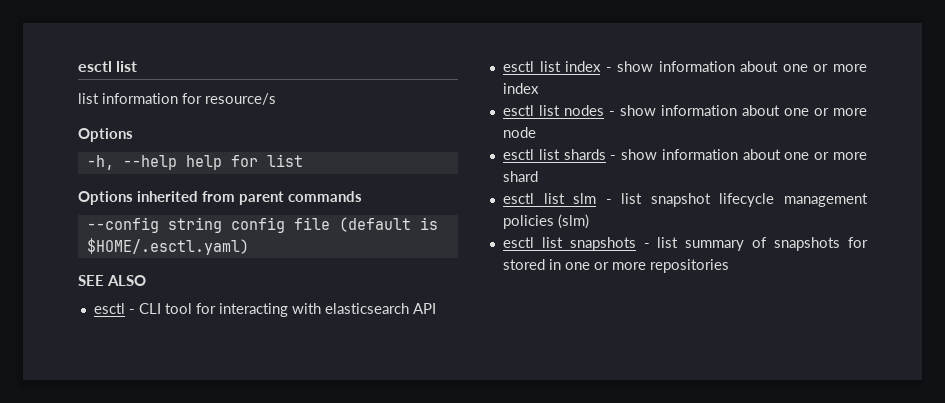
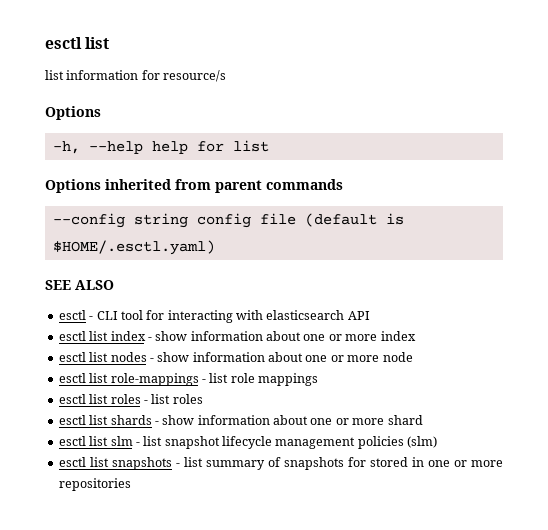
+ esctl list role-mappings - list role mappings
+ esctl list roles - list roles

